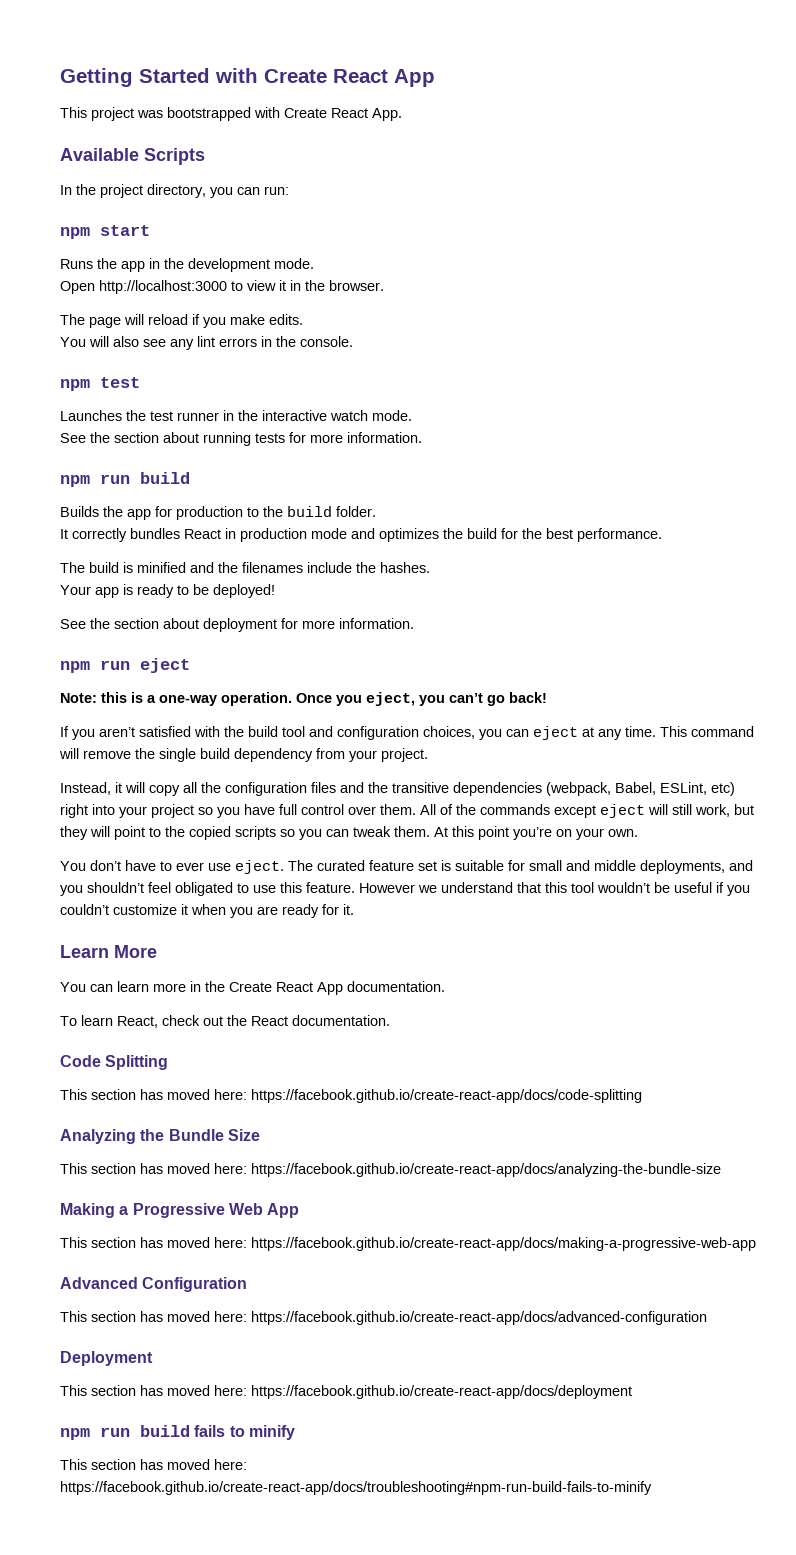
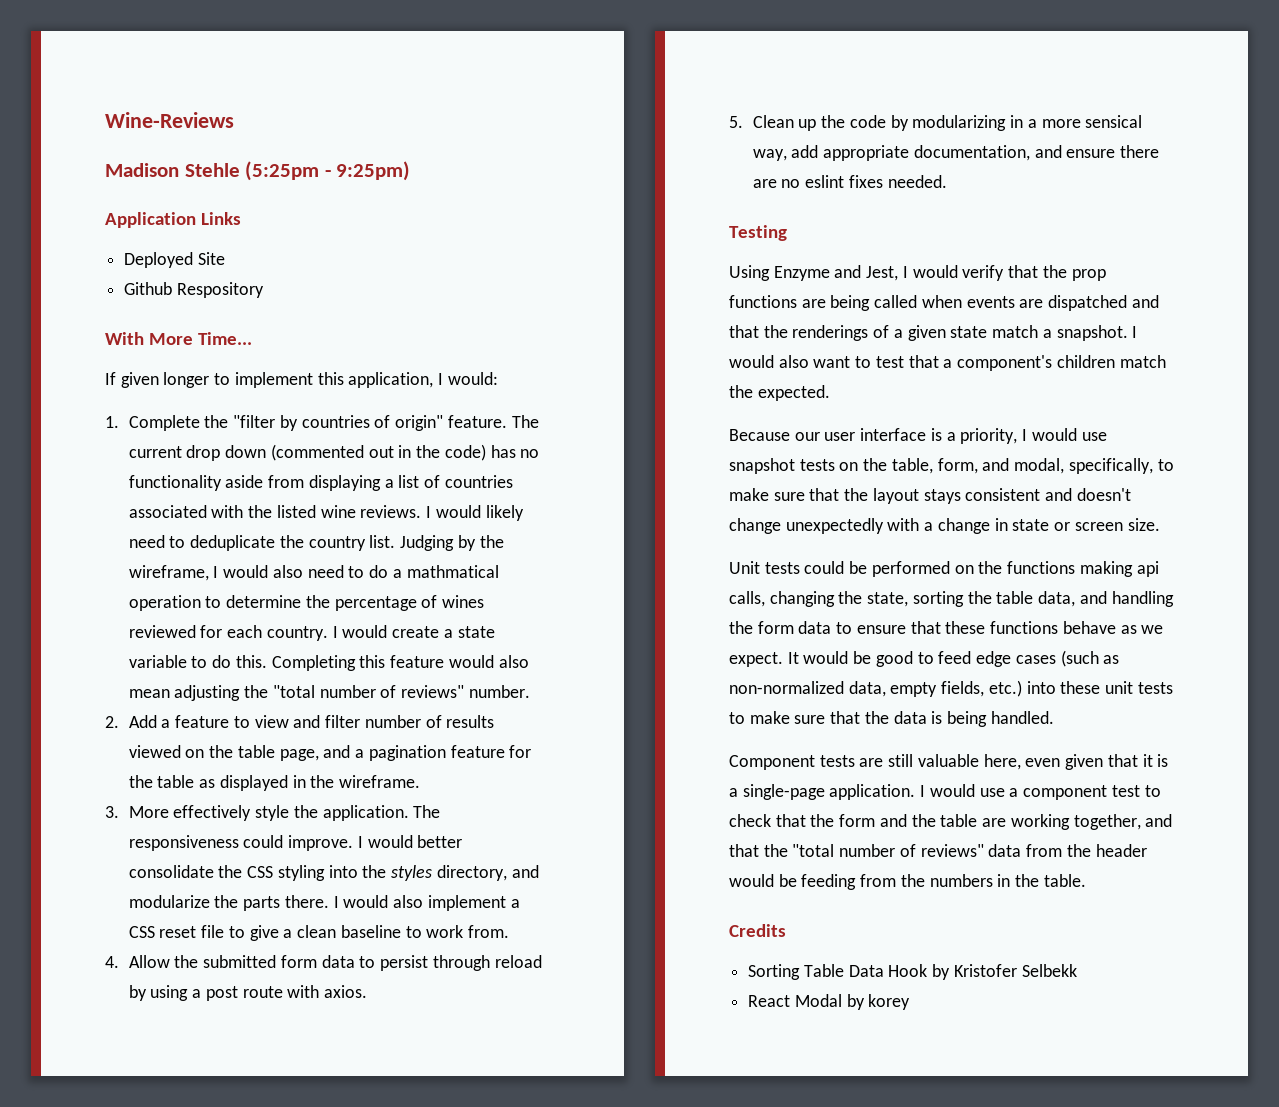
- Getting Started with Create React App
- This project was bootstrapped with Create React App.
- Available Scripts
- In the project directory, you can run:
- npm start
- Runs the app in the development mode.
- Open http://localhost:3000 to view it in the browser.
- The page will reload if you make edits.
- You will also see any lint errors in the console.
- npm test
- Launches the test runner in the interactive watch mode.
- See the section about running tests for more information.
- npm run build
- Builds the app for production to the build folder.
- It correctly bundles React in production mode and optimizes the build for the best performance.
- The build is minified and the filenames include the hashes.
- Your app is ready to be deployed!
- See the section about deployment for more information.
- npm run eject
- Note: this is a one-way operation. Once you eject, you can’t go back!
- If you aren’t satisfied with the build tool and configuration choices, you can eject at any time. This command will remove the single build dependency from your project.
- Instead, it will copy all the configuration files and the transitive dependencies (webpack, Babel, ESLint, etc) right into your project so you have full control over them. All of the commands except eject will still work, but they will point to the copied scripts so you can tweak them. At this point you’re on your own.
- You don’t have to ever use eject. The curated feature set is suitable for small and middle deployments, and you shouldn’t feel obligated to use this feature. However we understand that this tool wouldn’t be useful if you couldn’t customize it when you are ready for it.
- Learn More
- You can learn more in the Create React App documentation.
- To learn React, check out the React documentation.
- Code Splitting
- This section has moved here: https://facebook.github.io/create-react-app/docs/code-splitting
- Analyzing the Bundle Size
- This section has moved here: https://facebook.github.io/create-react-app/docs/analyzing-the-bundle-size
- Making a Progressive Web App
- This section has moved here: https://facebook.github.io/create-react-app/docs/making-a-progressive-web-app
- Advanced Configuration
- This section has moved here: https://facebook.github.io/create-react-app/docs/advanced-configuration
- Deployment
- This section has moved here: https://facebook.github.io/create-react-app/docs/deployment
- npm run build fails to minify
- This section has moved here: https://facebook.github.io/create-react-app/docs/troubleshooting#npm-run-build-fails-to-minify
+ Wine-Reviews
+ Madison Stehle (5:25pm - 9:25pm)
+ Application Links
+ Deployed Site
+ Github Respository
+ With More Time...
+ If given longer to implement this application, I would:
+ 1. Complete the "filter by countries of origin" feature. The current drop down (commented out in the code) has no functionality aside from displaying a list of countries associated with the listed wine reviews. I would likely need to deduplicate the country list. Judging by the wireframe, I would also need to do a mathmatical operation to determine the percentage of wines reviewed for each country. I would create a state variable to do this. Completing this feature would also mean adjusting the "total number of reviews" number.
+ 2. Add a feature to view and filter number of results viewed on the table page, and a pagination feature for the table as displayed in the wireframe.
+ 3. More effectively style the application. The responsiveness could improve. I would better consolidate the CSS styling into the styles directory, and modularize the parts there. I would also implement a CSS reset file to give a clean baseline to work from.
+ 4. Allow the submitted form data to persist through reload by using a post route with axios.
+ 5. Clean up the code by modularizing in a more sensical way, add appropriate documentation, and ensure there are no eslint fixes needed.
+ Testing
+ Using Enzyme and Jest, I would verify that the prop functions are being called when events are dispatched and that the renderings of a given state match a snapshot. I would also want to test that a component's children match the expected.
+ Because our user interface is a priority, I would use snapshot tests on the table, form, and modal, specifically, to make sure that the layout stays consistent and doesn't change unexpectedly with a change in state or screen size.
+ Unit tests could be performed on the functions making api calls, changing the state, sorting the table data, and handling the form data to ensure that these functions behave as we expect. It would be good to feed edge cases (such as non-normalized data, empty fields, etc.) into these unit tests to make sure that the data is being handled.
+ Component tests are still valuable here, even given that it is a single-page application. I would use a component test to check that the form and the table are working together, and that the "total number of reviews" data from the header would be feeding from the numbers in the table.
+ Credits
+ Sorting Table Data Hook by Kristofer Selbekk
+ React Modal by korey

